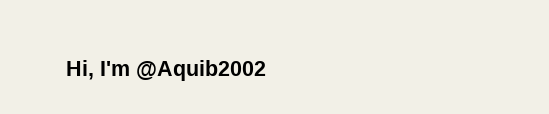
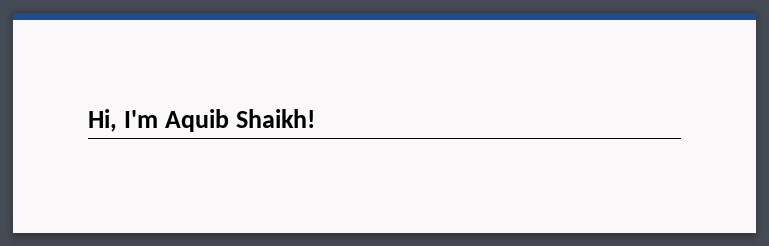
- Hi, I'm @Aquib2002
+ Hi, I'm Aquib Shaikh!

